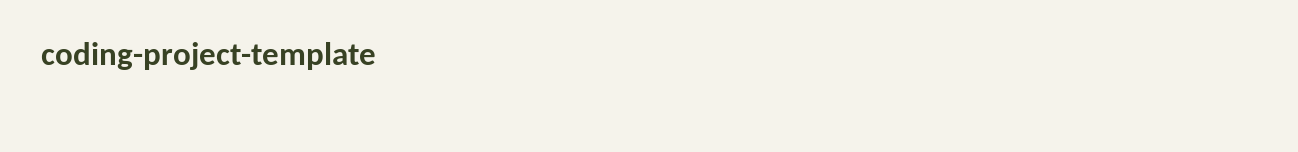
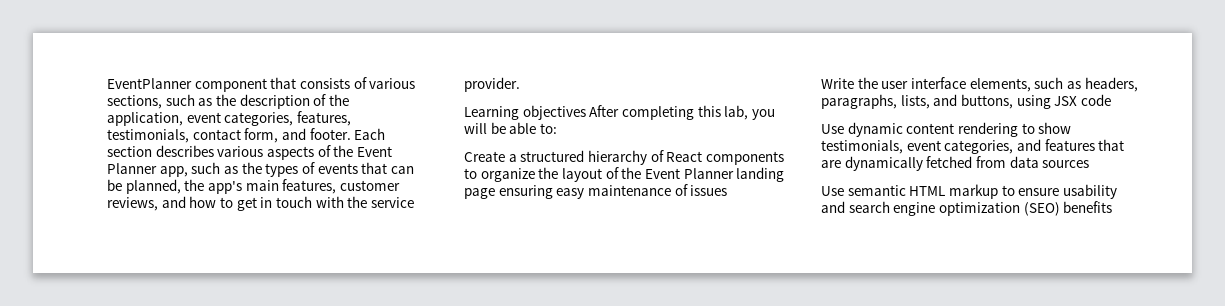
- coding-project-template
+ EventPlanner component that consists of various sections, such as the description of the application, event categories, features, testimonials, contact form, and footer. Each section describes various aspects of the Event Planner app, such as the types of events that can be planned, the app's main features, customer reviews, and how to get in touch with the service provider.
+ Learning objectives After completing this lab, you will be able to:
+ Create a structured hierarchy of React components to organize the layout of the Event Planner landing page ensuring easy maintenance of issues
+ Write the user interface elements, such as headers, paragraphs, lists, and buttons, using JSX code
+ Use dynamic content rendering to show testimonials, event categories, and features that are dynamically fetched from data sources
+ Use semantic HTML markup to ensure usability and search engine optimization (SEO) benefits

